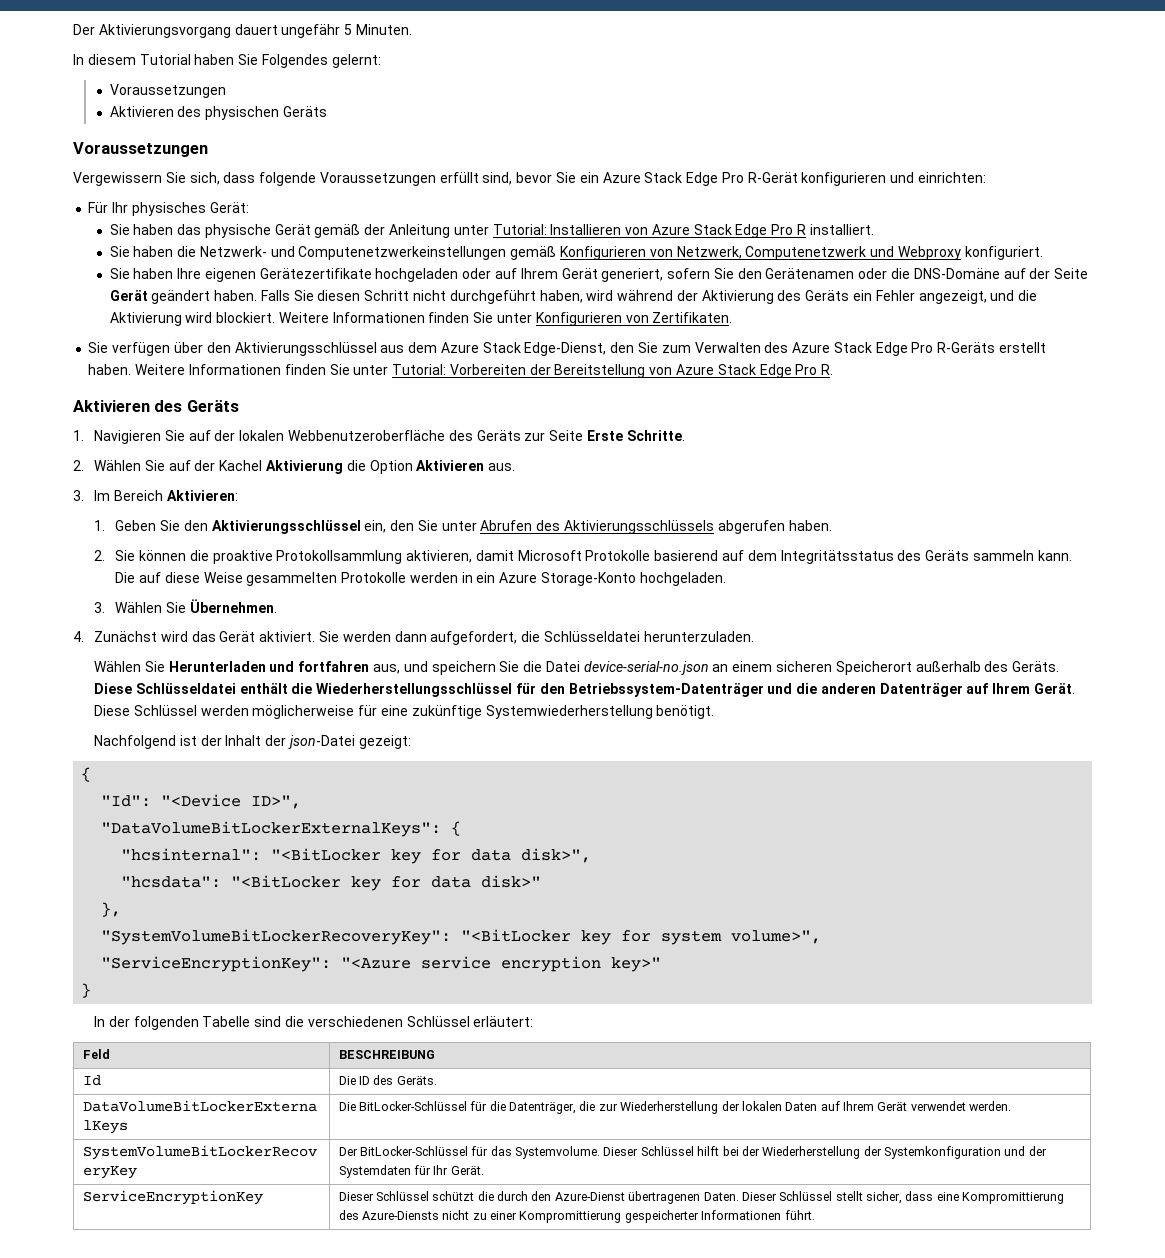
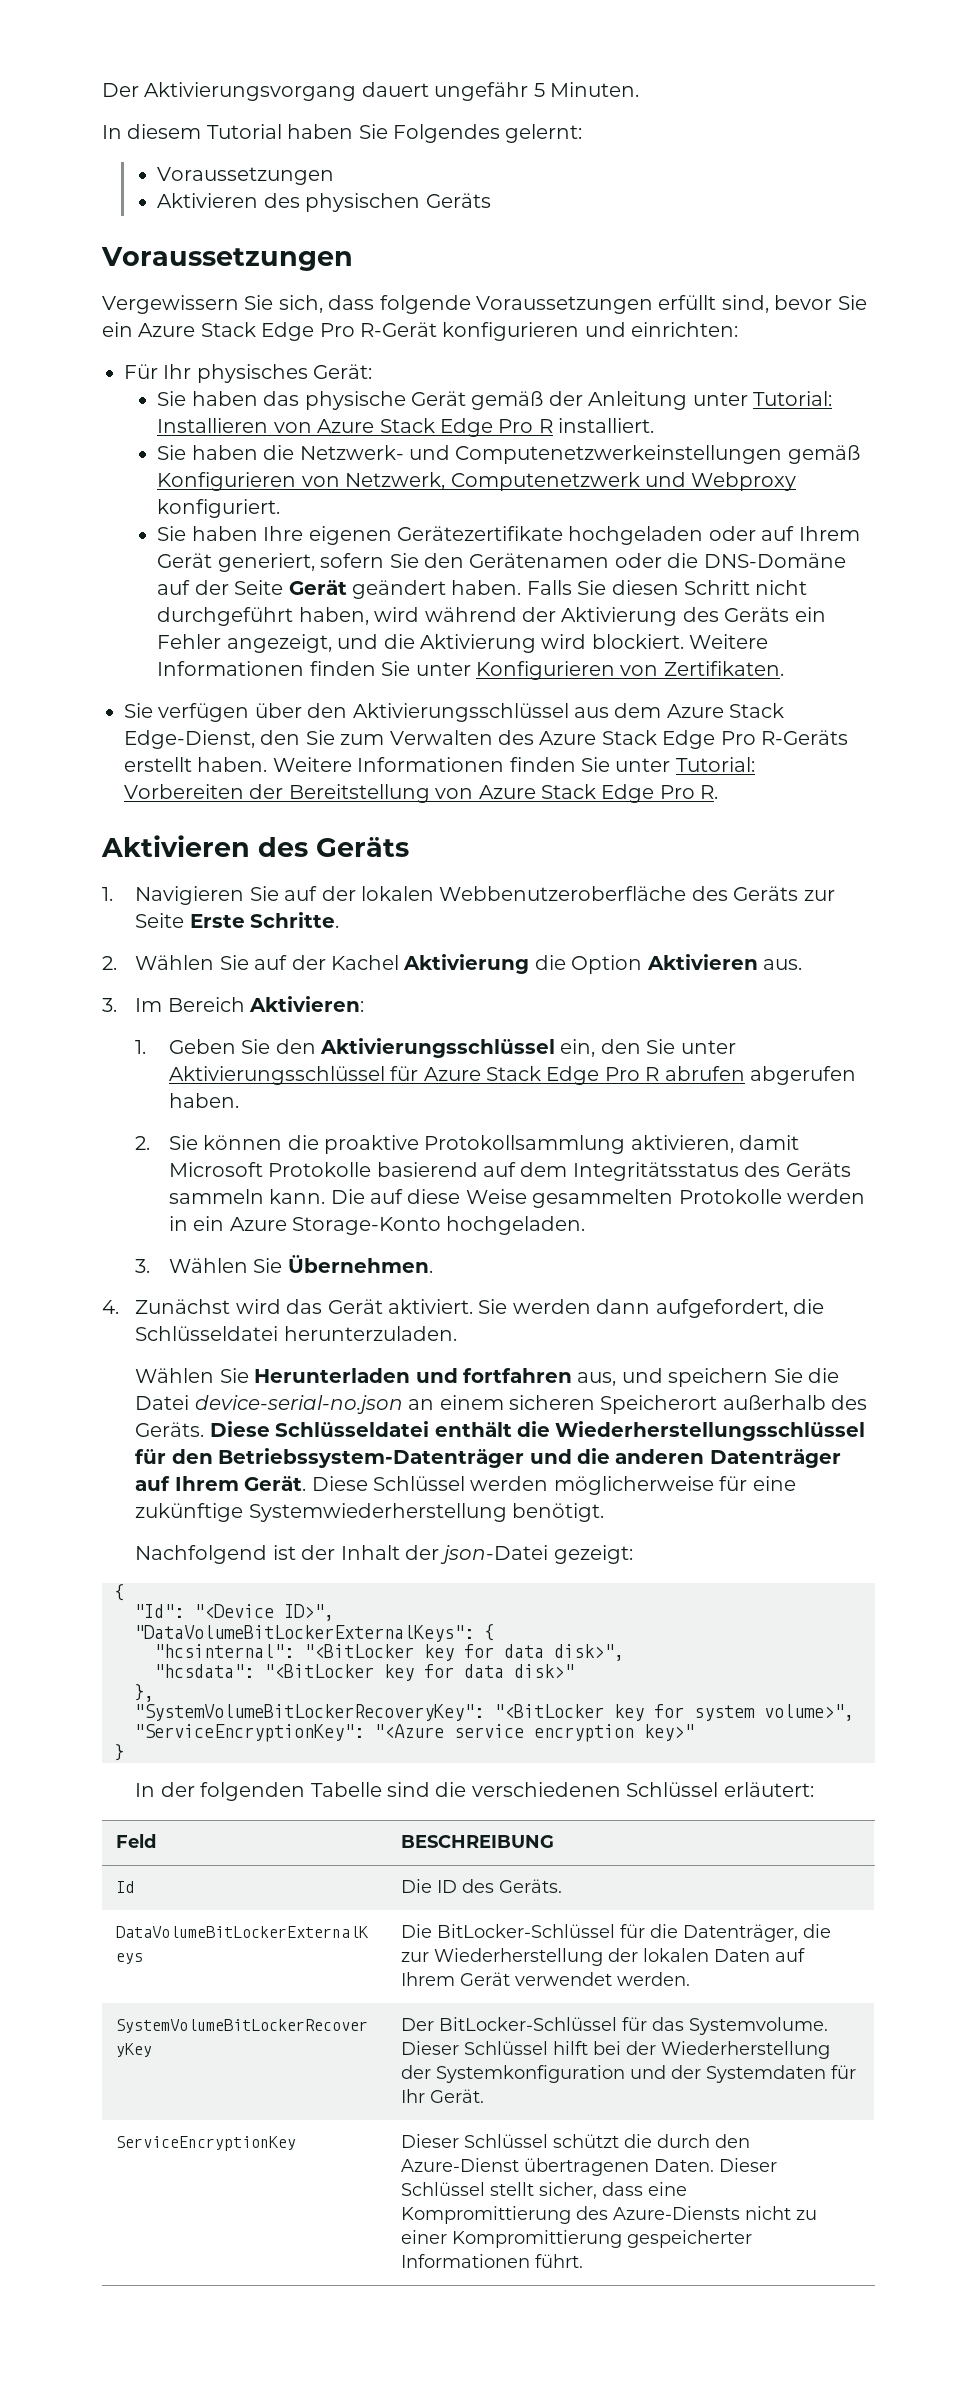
- 1. Geben Sie den Aktivierungsschlüssel ein, den Sie unter Abrufen des Aktivierungsschlüssels abgerufen haben.
+ 1. Geben Sie den Aktivierungsschlüssel ein, den Sie unter Aktivierungsschlüssel für Azure Stack Edge Pro R abrufen abgerufen haben.

